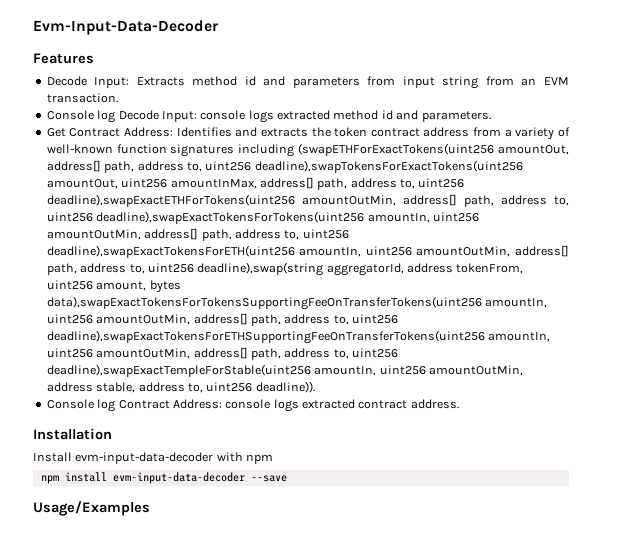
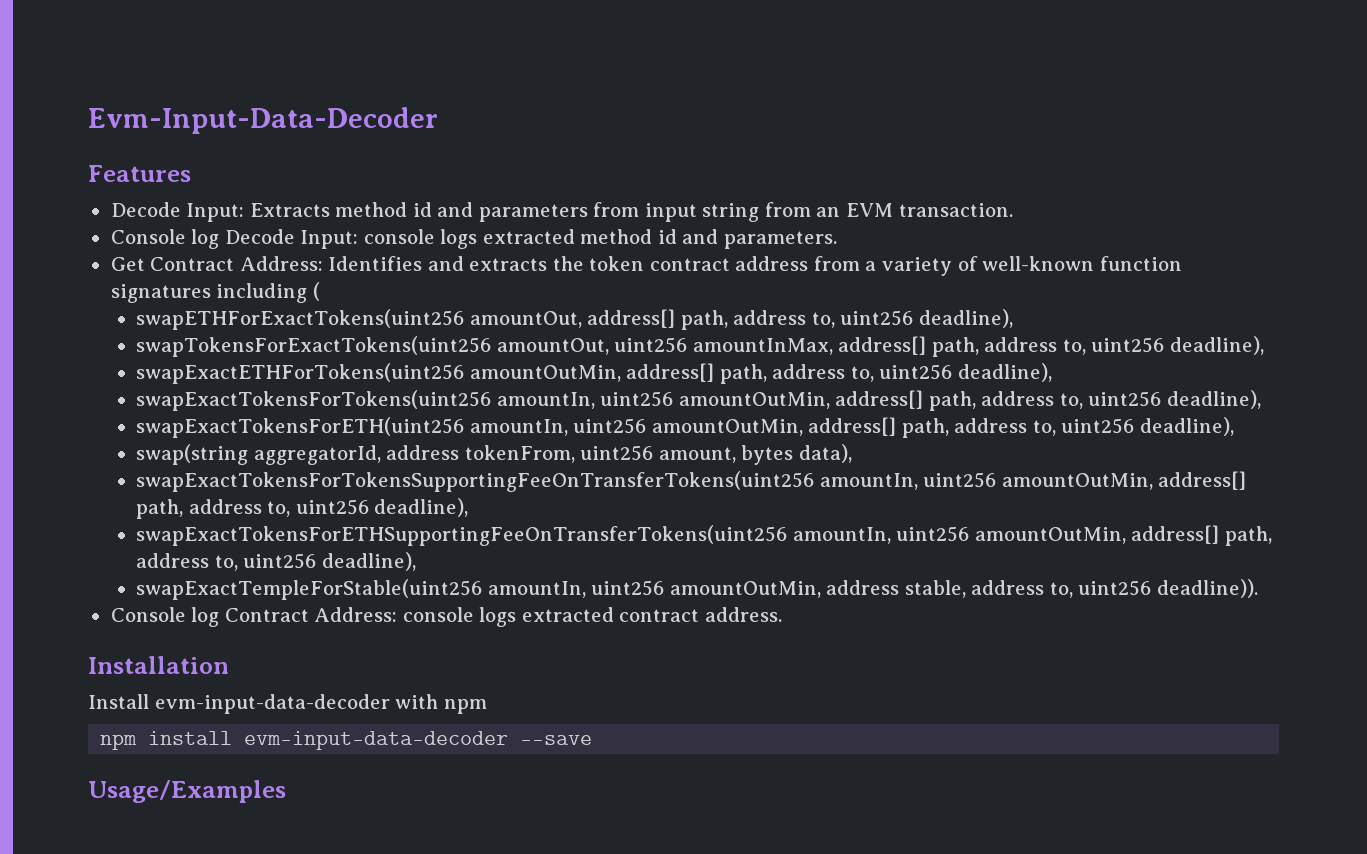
- Get Contract Address: Identifies and extracts the token contract address from a variety of well-known function signatures including (swapETHForExactTokens(uint256 amountOut, address[] path, address to, uint256 deadline),swapTokensForExactTokens(uint256 amountOut, uint256 amountInMax, address[] path, address to, uint256 deadline),swapExactETHForTokens(uint256 amountOutMin, address[] path, address to, uint256 deadline),swapExactTokensForTokens(uint256 amountIn, uint256 amountOutMin, address[] path, address to, uint256 deadline),swapExactTokensForETH(uint256 amountIn, uint256 amountOutMin, address[] path, address to, uint256 deadline),swap(string aggregatorId, address tokenFrom, uint256 amount, bytes data),swapExactTokensForTokensSupportingFeeOnTransferTokens(uint256 amountIn, uint256 amountOutMin, address[] path, address to, uint256 deadline),swapExactTokensForETHSupportingFeeOnTransferTokens(uint256 amountIn, uint256 amountOutMin, address[] path, address to, uint256 deadline),swapExactTempleForStable(uint256 amountIn, uint256 amountOutMin, address stable, address to, uint256 deadline)).
+ Get Contract Address: Identifies and extracts the token contract address from a variety of well-known function signatures including (
+ swapETHForExactTokens(uint256 amountOut, address[] path, address to, uint256 deadline),
+ swapTokensForExactTokens(uint256 amountOut, uint256 amountInMax, address[] path, address to, uint256 deadline),
+ swapExactETHForTokens(uint256 amountOutMin, address[] path, address to, uint256 deadline),
+ swapExactTokensForTokens(uint256 amountIn, uint256 amountOutMin, address[] path, address to, uint256 deadline),
+ swapExactTokensForETH(uint256 amountIn, uint256 amountOutMin, address[] path, address to, uint256 deadline),
+ swap(string aggregatorId, address tokenFrom, uint256 amount, bytes data),
+ swapExactTokensForTokensSupportingFeeOnTransferTokens(uint256 amountIn, uint256 amountOutMin, address[] path, address to, uint256 deadline),
+ swapExactTokensForETHSupportingFeeOnTransferTokens(uint256 amountIn, uint256 amountOutMin, address[] path, address to, uint256 deadline),
+ swapExactTempleForStable(uint256 amountIn, uint256 amountOutMin, address stable, address to, uint256 deadline)).

